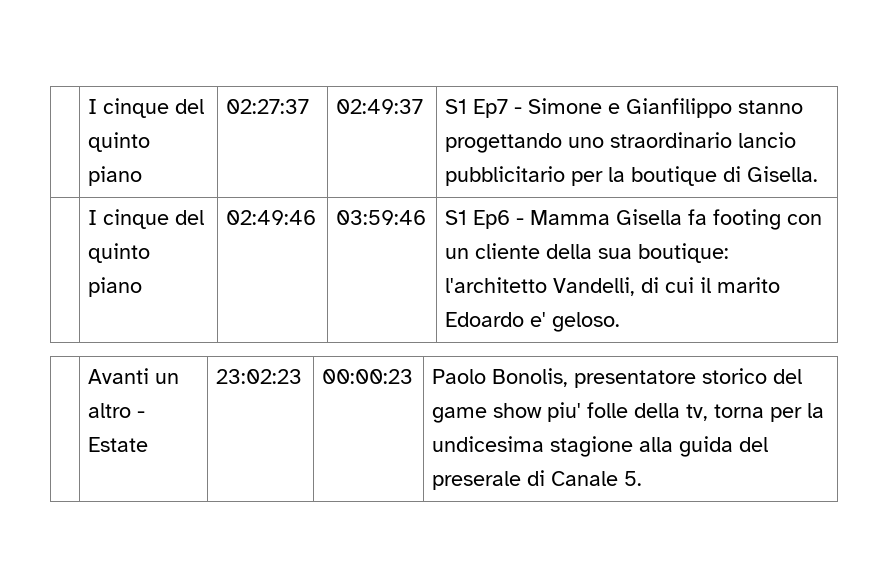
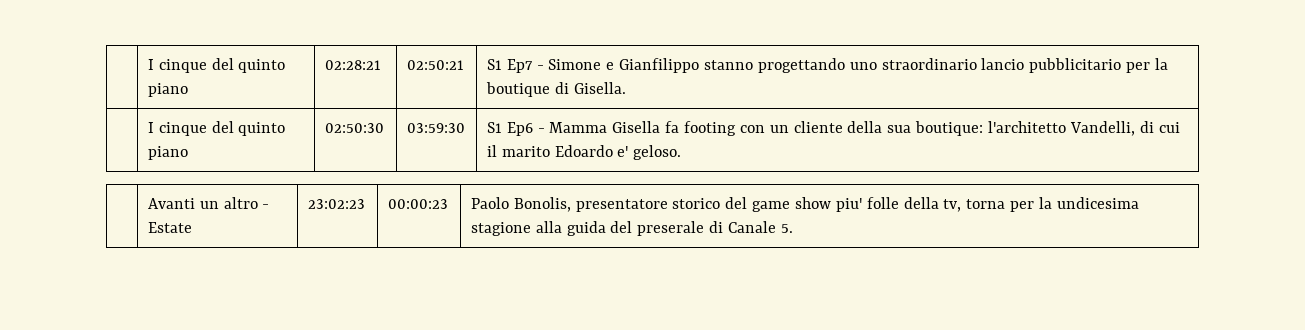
- | I cinque del quinto piano | 02:27:37 | 02:49:37 | S1 Ep7 - Simone e Gianfilippo stanno progettando uno straordinario lancio pubblicitario per la boutique di Gisella.
+ | I cinque del quinto piano | 02:28:21 | 02:50:21 | S1 Ep7 - Simone e Gianfilippo stanno progettando uno straordinario lancio pubblicitario per la boutique di Gisella.
- | I cinque del quinto piano | 02:49:46 | 03:59:46 | S1 Ep6 - Mamma Gisella fa footing con un cliente della sua boutique: l'architetto Vandelli, di cui il marito Edoardo e' geloso.
+ | I cinque del quinto piano | 02:50:30 | 03:59:30 | S1 Ep6 - Mamma Gisella fa footing con un cliente della sua boutique: l'architetto Vandelli, di cui il marito Edoardo e' geloso.

